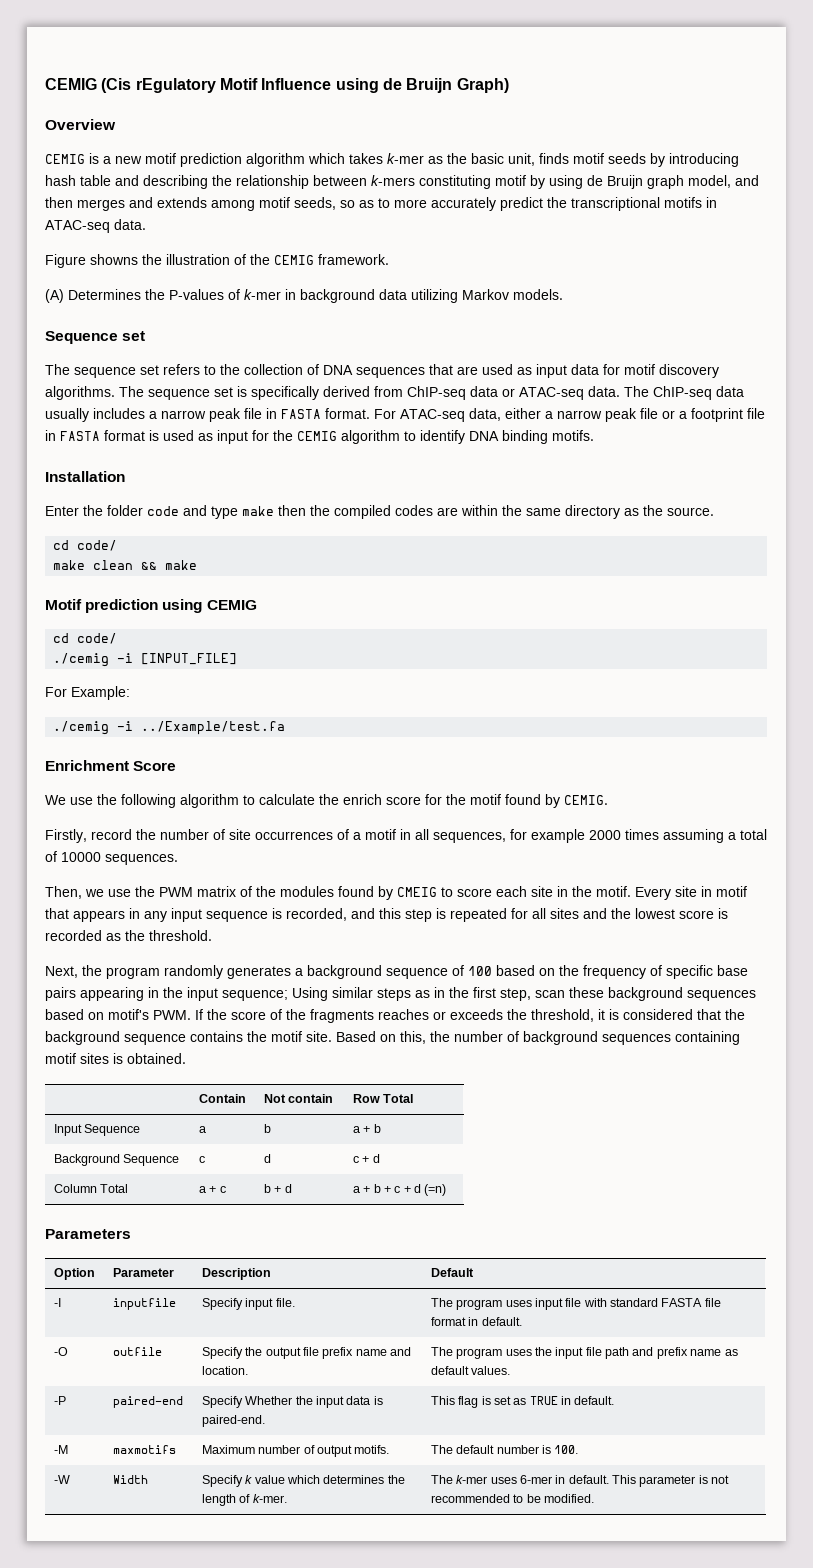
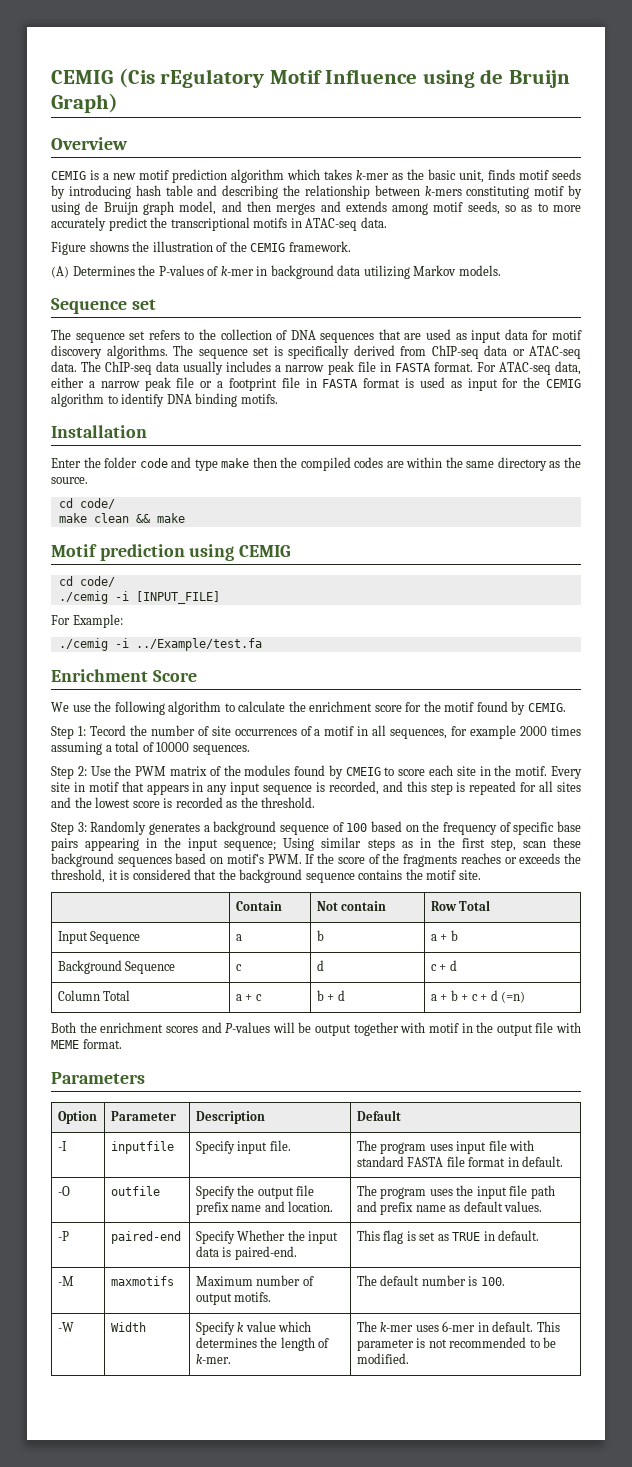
- We use the following algorithm to calculate the enrich score for the motif found by CEMIG.
+ We use the following algorithm to calculate the enrichment score for the motif found by CEMIG.
- Firstly, record the number of site occurrences of a motif in all sequences, for example 2000 times assuming a total of 10000 sequences.
+ Step 1: Tecord the number of site occurrences of a motif in all sequences, for example 2000 times assuming a total of 10000 sequences.
- Then, we use the PWM matrix of the modules found by CMEIG to score each site in the motif.
+ Step 2: Use the PWM matrix of the modules found by CMEIG to score each site in the motif.
- Next, the program randomly generates a background sequence of 100 based on the frequency of specific base pairs appearing in the input sequence; Using similar steps as in the first step, scan these background sequences based on motif's PWM. If the score of the fragments reaches or exceeds the threshold, it is considered that the background sequence contains the motif site. Based on this, the number of background sequences containing motif sites is obtained.
+ Step 3: Randomly generates a background sequence of 100 based on the frequency of specific base pairs appearing in the input sequence; Using similar steps as in the first step, scan these background sequences based on motif's PWM. If the score of the fragments reaches or exceeds the threshold, it is considered that the background sequence contains the motif site.
+ Both the enrichment scores and P-values will be output together with motif in the output file with MEME format.

